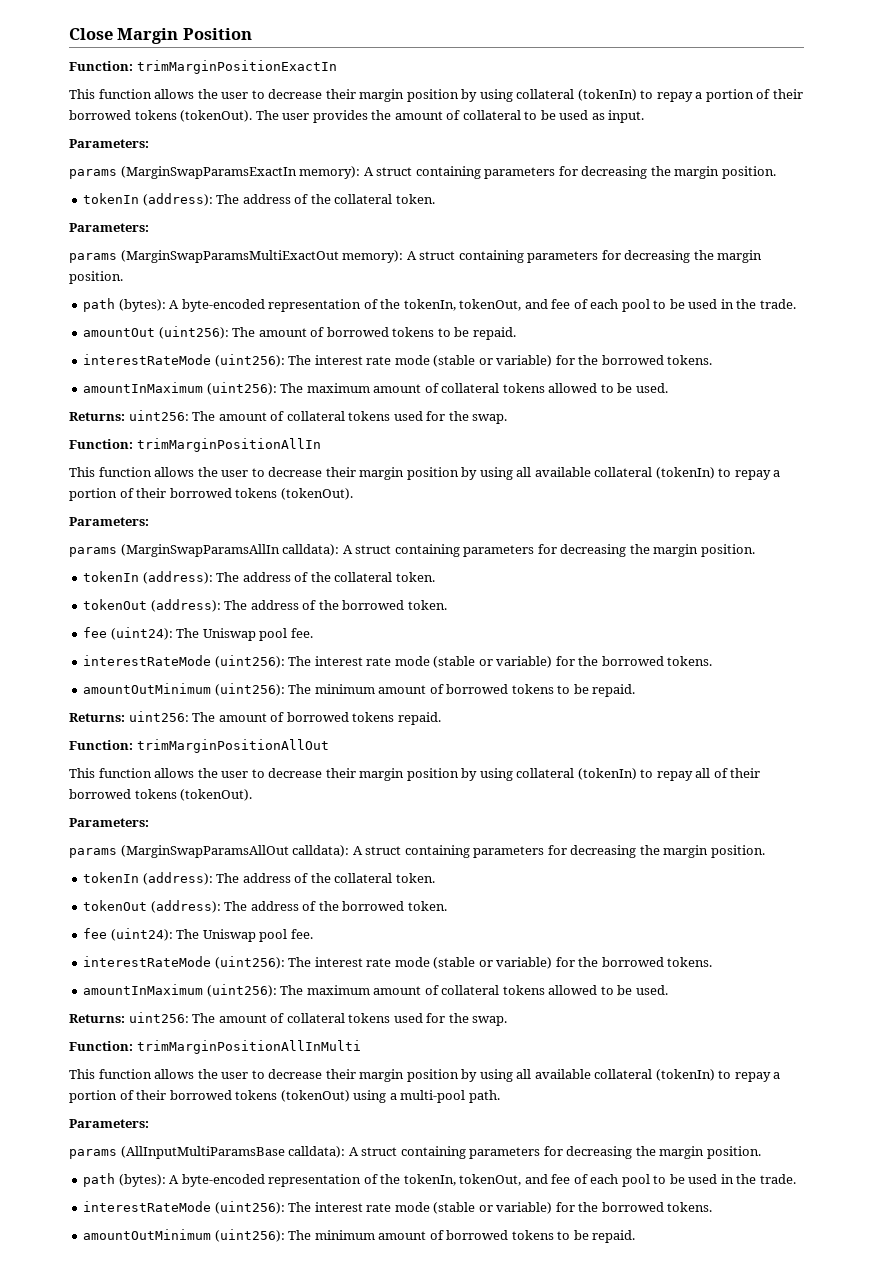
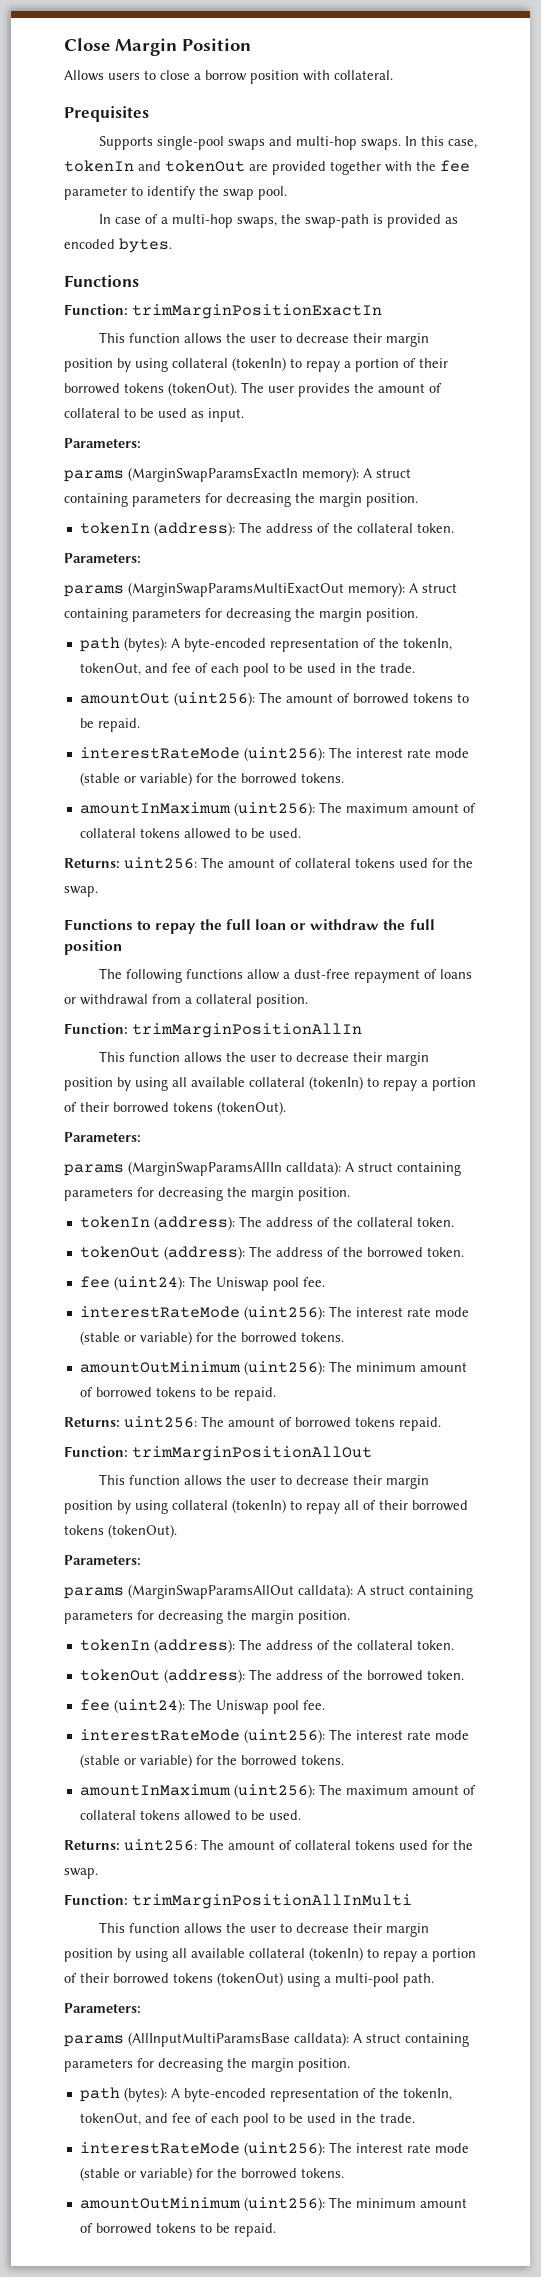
+ Allows users to close a borrow position with collateral.
+ Prequisites
+ Supports single-pool swaps and multi-hop swaps. In this case, tokenIn and tokenOut are provided together with the fee parameter to identify the swap pool.
+ In case of a multi-hop swaps, the swap-path is provided as encoded bytes.
+ Functions
+ Functions to repay the full loan or withdraw the full position
+ The following functions allow a dust-free repayment of loans or withdrawal from a collateral position.

